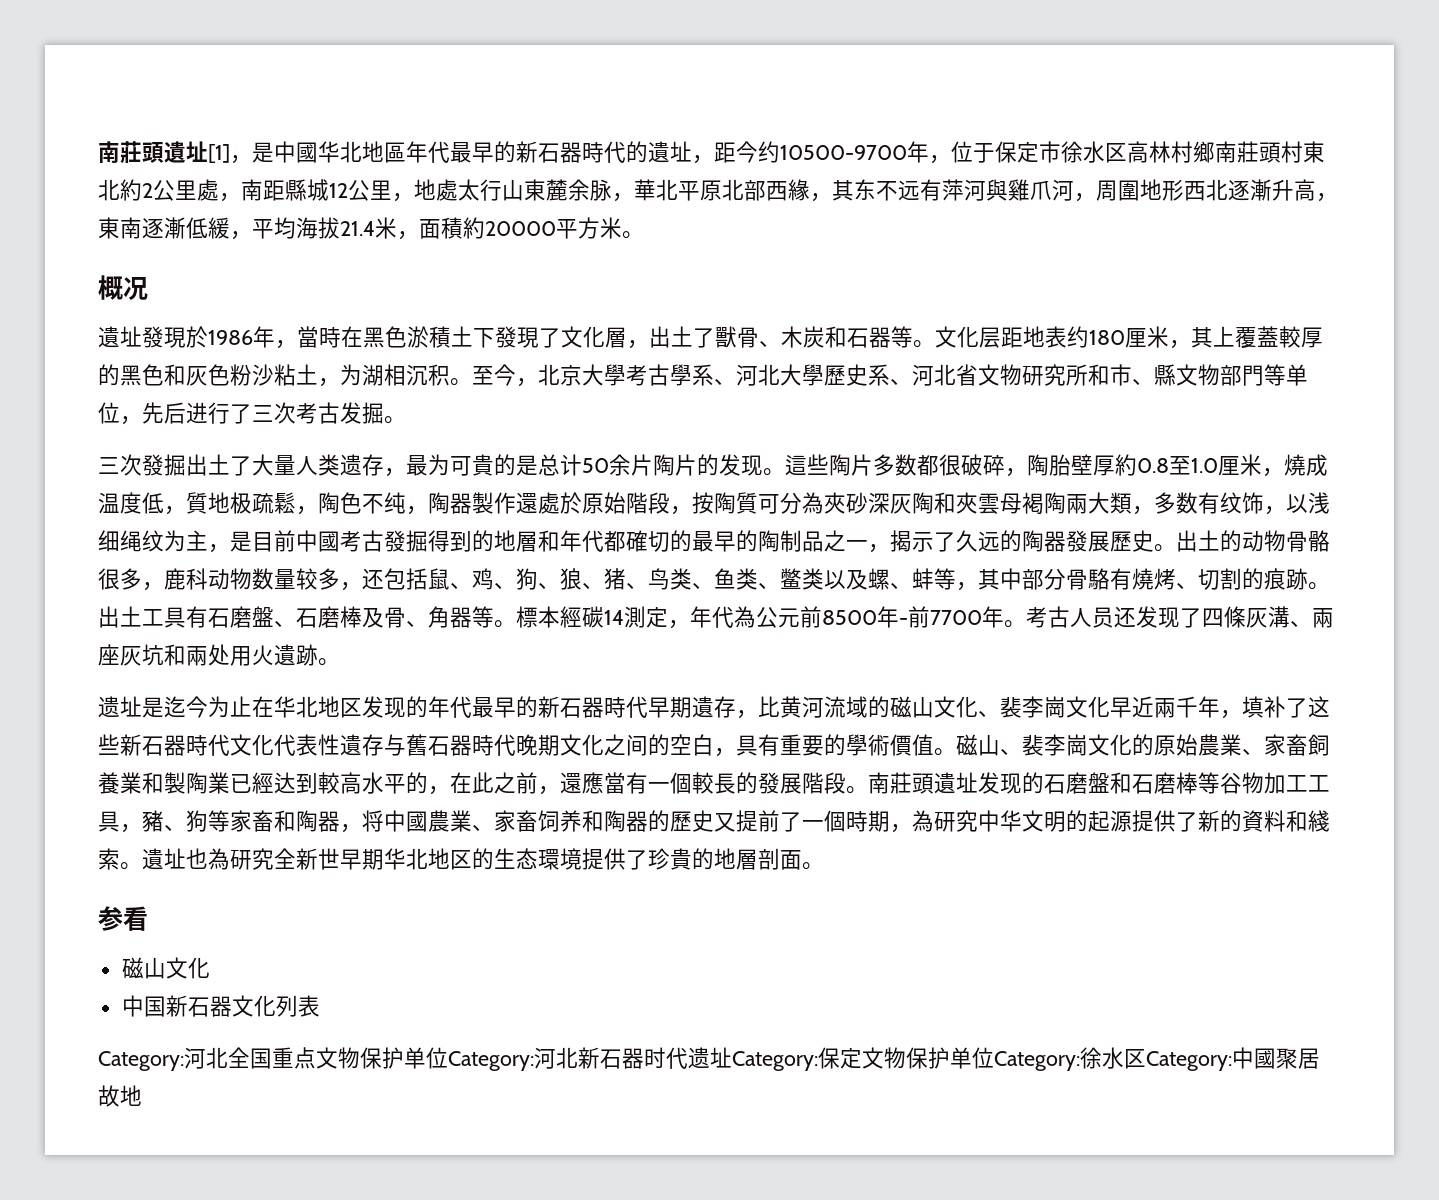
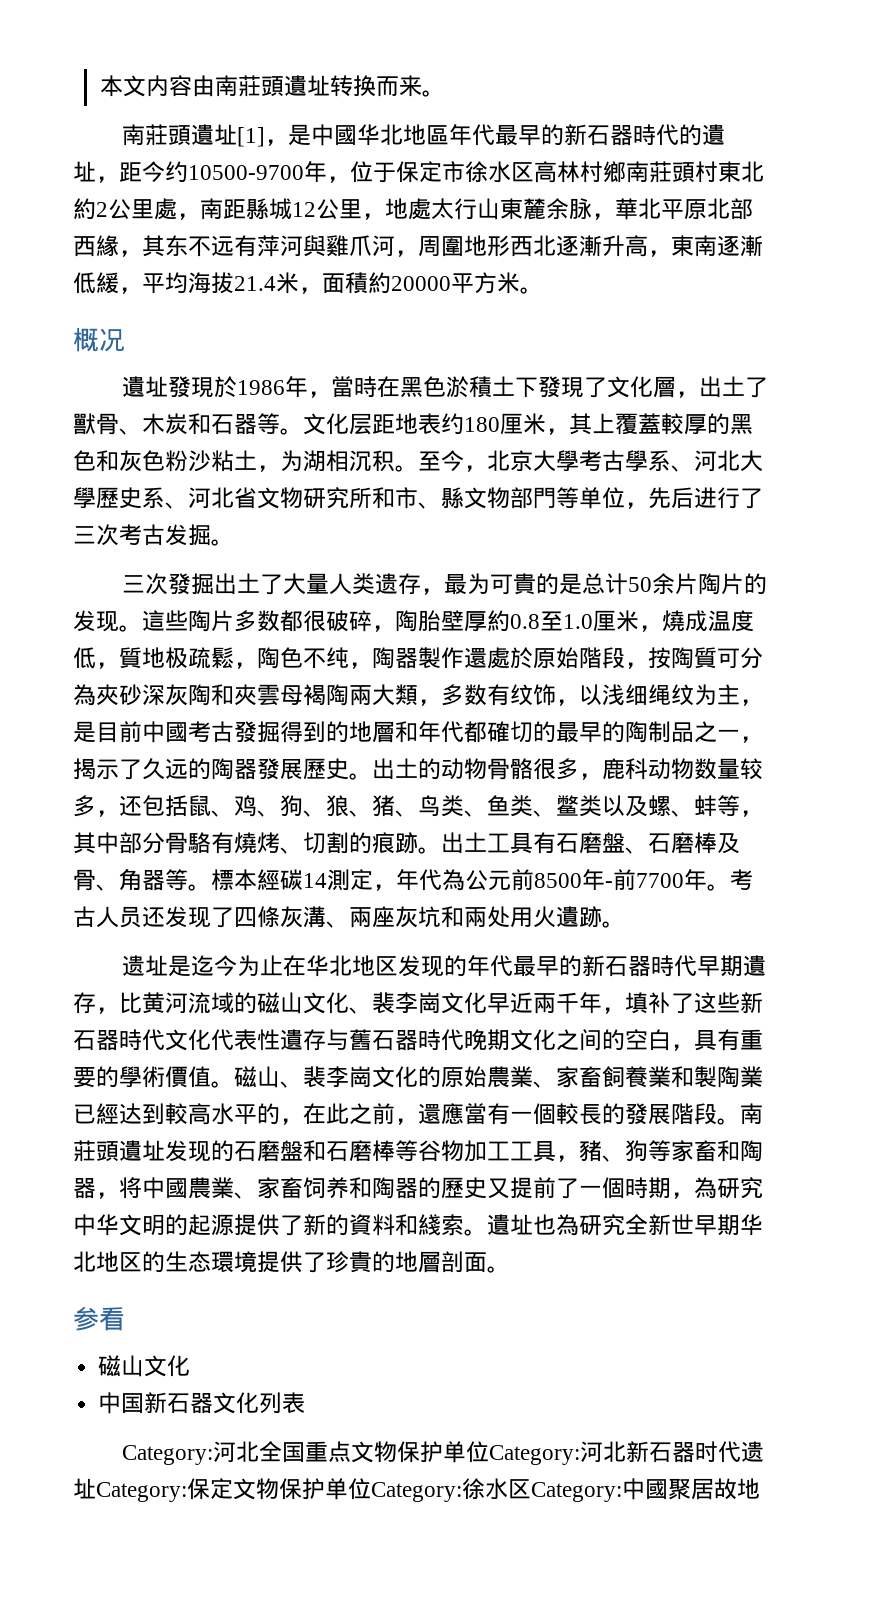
+ 本文内容由南莊頭遺址转换而来。

